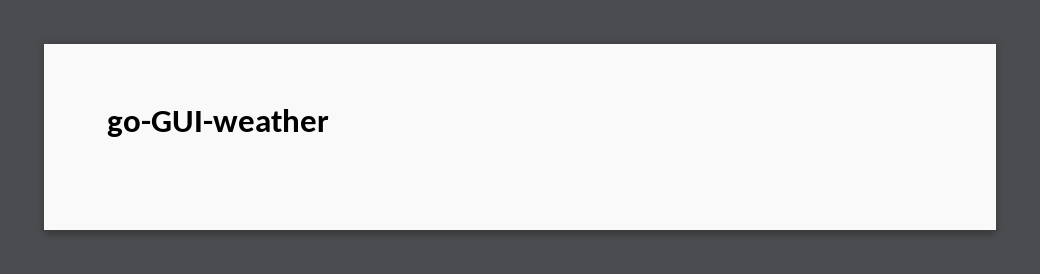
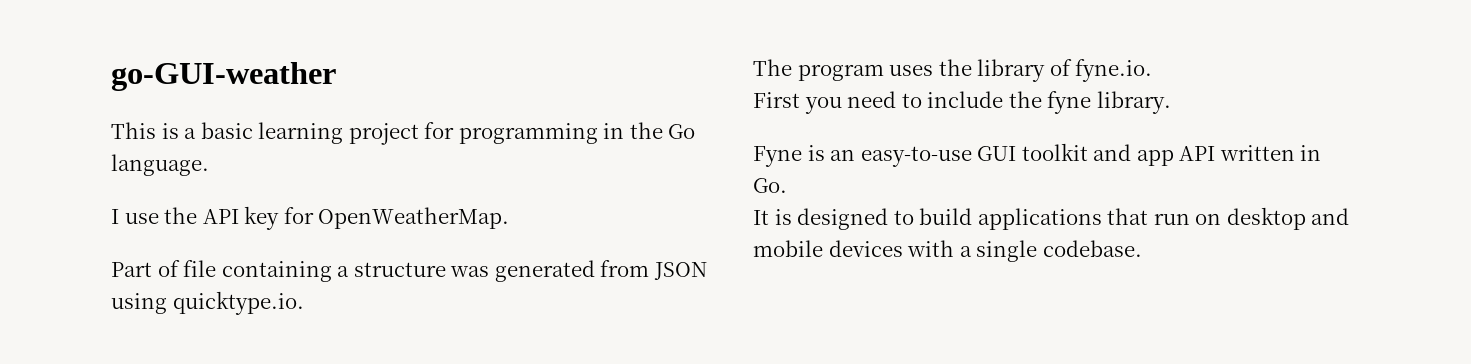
+ This is a basic learning project for programming in the Go language.
+ I use the API key for OpenWeatherMap.
+ Part of file containing a structure was generated from JSON using quicktype.io.
+ The program uses the library of fyne.io.
+ First you need to include the fyne library.
+ Fyne is an easy-to-use GUI toolkit and app API written in Go.
+ It is designed to build applications that run on desktop and mobile devices with a single codebase.

